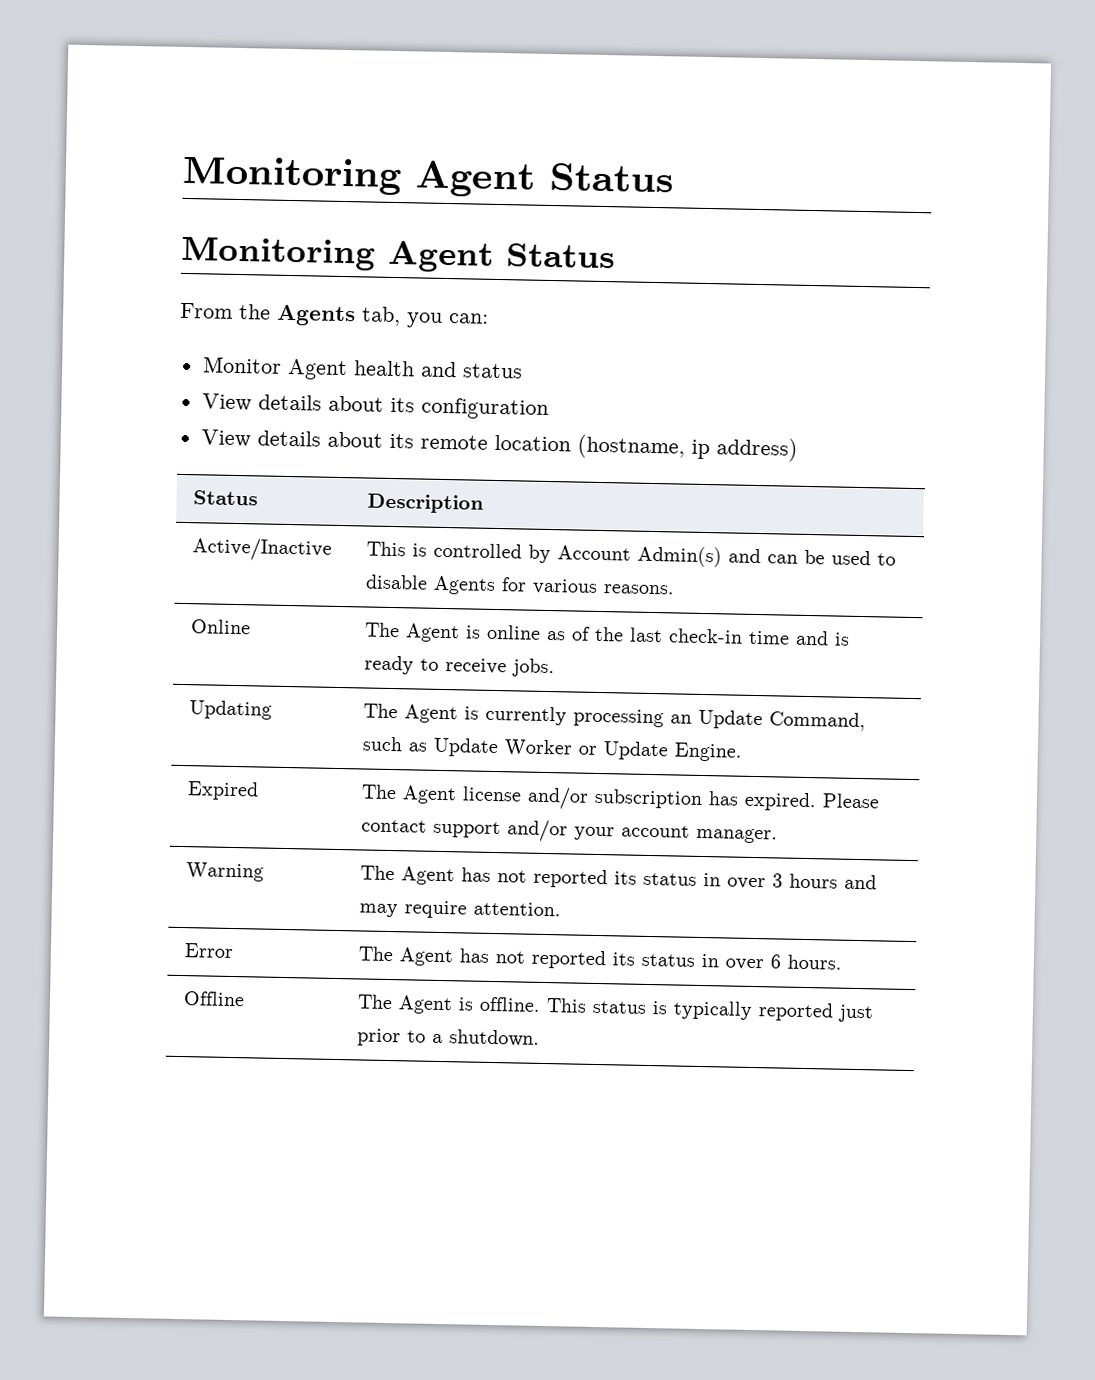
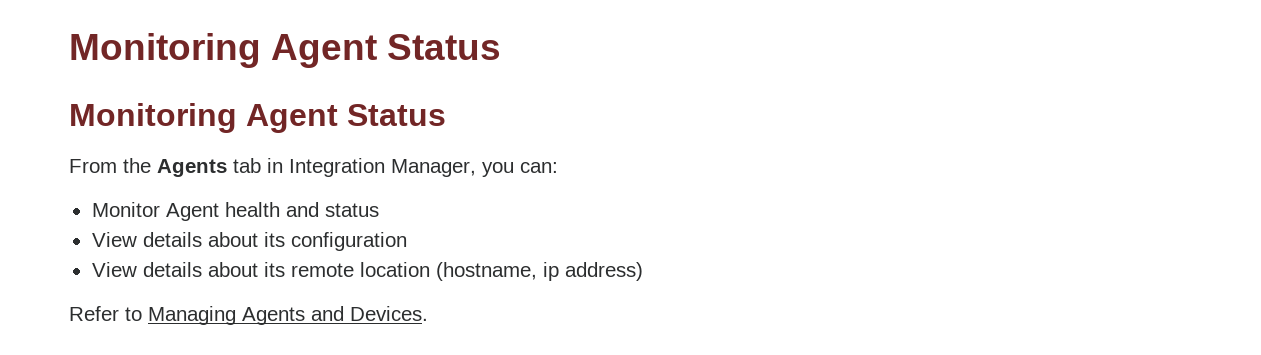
- From the Agents tab, you can:
+ From the Agents tab in Integration Manager, you can:
- Status | Description
- Active/Inactive | This is controlled by Account Admin(s) and can be used to disable Agents for various reasons.
- Online | The Agent is online as of the last check-in time and is ready to receive jobs.
- Updating | The Agent is currently processing an Update Command, such as Update Worker or Update Engine.
- Expired | The Agent license and/or subscription has expired. Please contact support and/or your account manager.
- Warning | The Agent has not reported its status in over 3 hours and may require attention.
- Error | The Agent has not reported its status in over 6 hours.
- Offline | The Agent is offline. This status is typically reported just prior to a shutdown.
+ Refer to Managing Agents and Devices.

